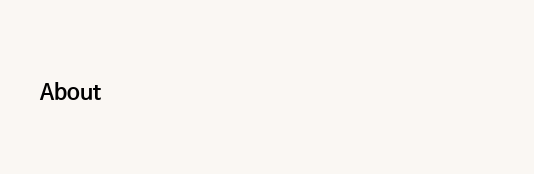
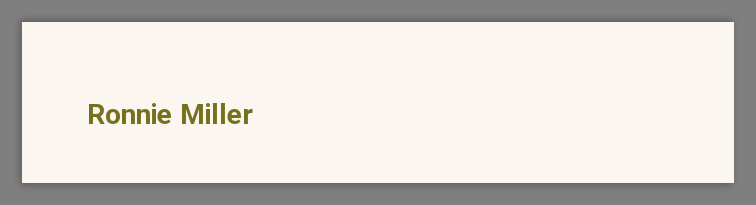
- About
+ Ronnie Miller

